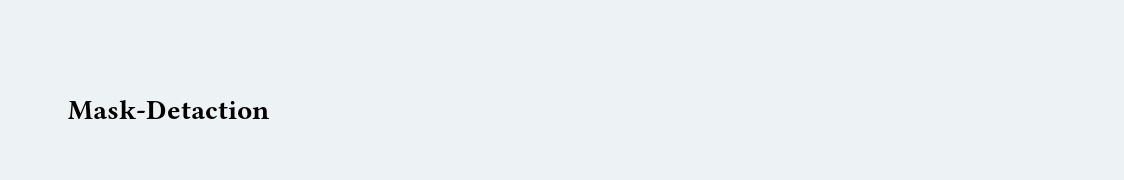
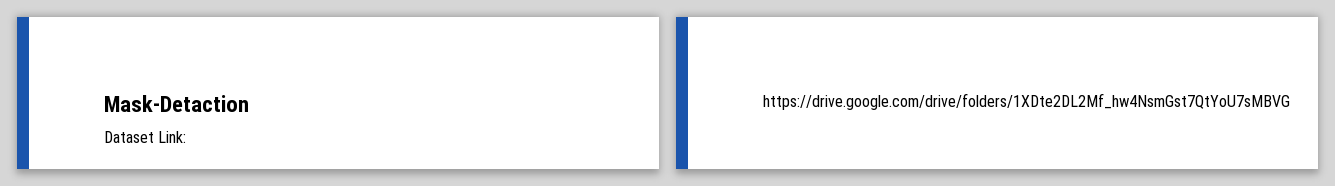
+ Dataset Link: https://drive.google.com/drive/folders/1XDte2DL2Mf_hw4NsmGst7QtYoU7sMBVG

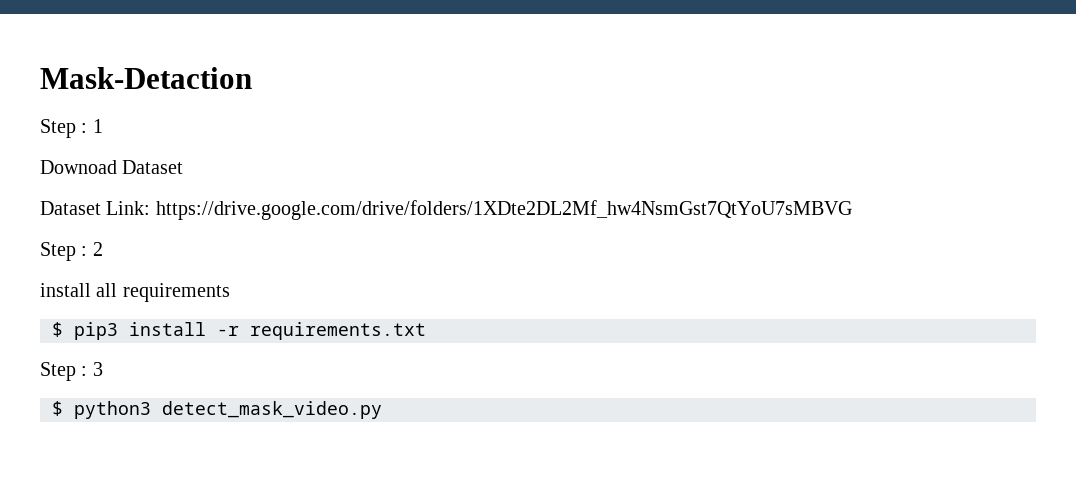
+ Step : 1
+ Downoad Dataset
  Dataset Link: https://drive.google.com/drive/folders/1XDte2DL2Mf_hw4NsmGst7QtYoU7sMBVG
+ Step : 2
+ install all requirements
+ $ pip3 install -r requirements.txt
+ Step : 3
+ $ python3 detect_mask_video.py

